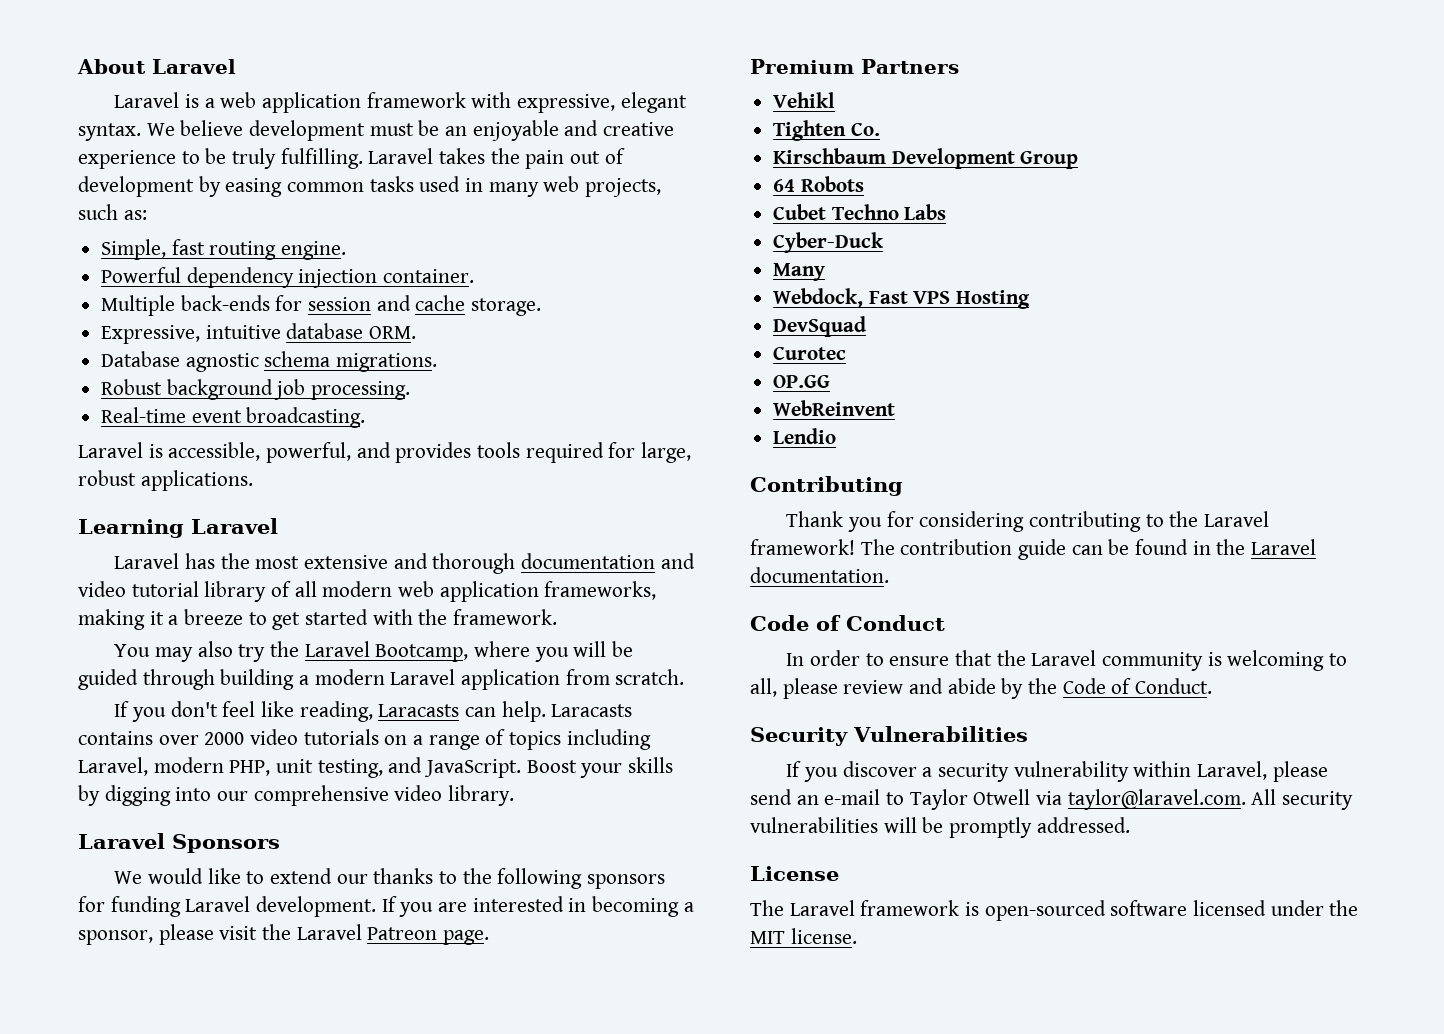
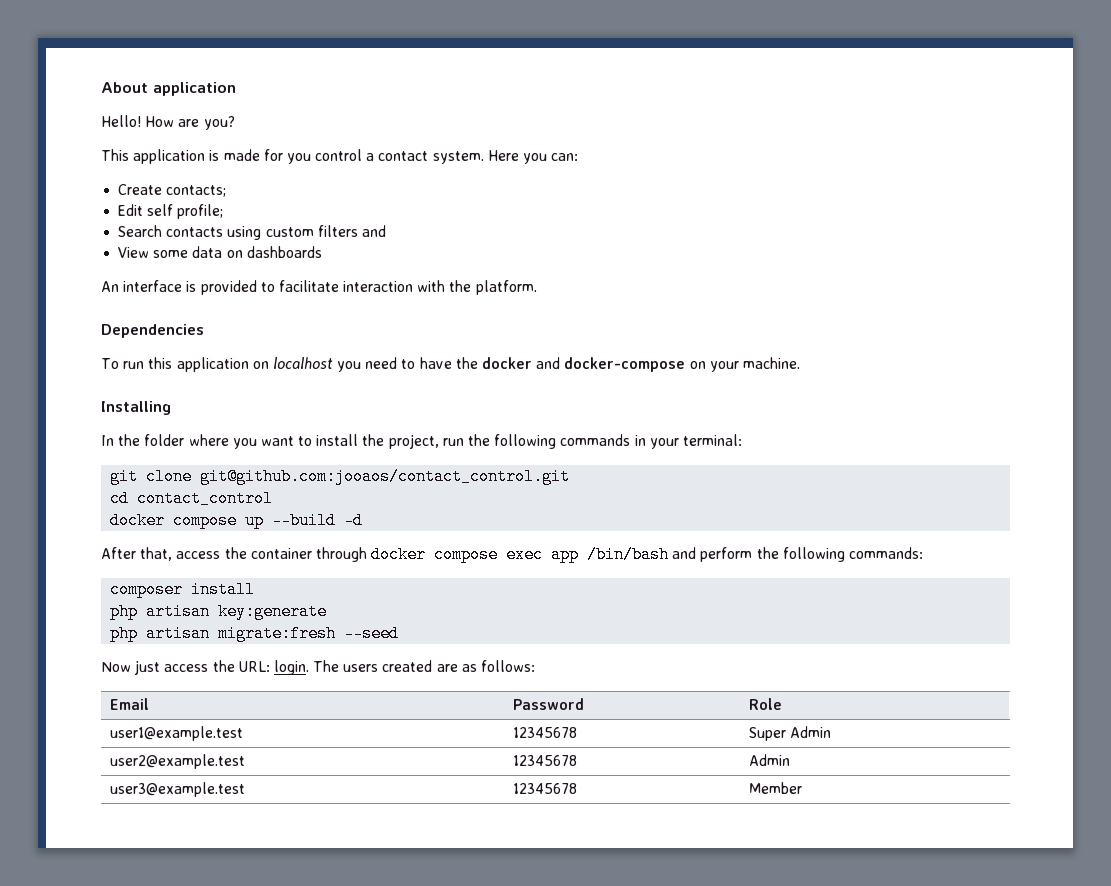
- About Laravel
- Laravel is a web application framework with expressive, elegant syntax. We believe development must be an enjoyable and creative experience to be truly fulfilling. Laravel takes the pain out of development by easing common tasks used in many web projects, such as:
- Simple, fast routing engine.
- Powerful dependency injection container.
- Multiple back-ends for session and cache storage.
- Expressive, intuitive database ORM.
- Database agnostic schema migrations.
- Robust background job processing.
- Real-time event broadcasting.
- Laravel is accessible, powerful, and provides tools required for large, robust applications.
- Learning Laravel
- Laravel has the most extensive and thorough documentation and video tutorial library of all modern web application frameworks, making it a breeze to get started with the framework.
- You may also try the Laravel Bootcamp, where you will be guided through building a modern Laravel application from scratch.
- If you don't feel like reading, Laracasts can help. Laracasts contains over 2000 video tutorials on a range of topics including Laravel, modern PHP, unit testing, and JavaScript. Boost your skills by digging into our comprehensive video library.
- Laravel Sponsors
- We would like to extend our thanks to the following sponsors for funding Laravel development. If you are interested in becoming a sponsor, please visit the Laravel Patreon page.
- Premium Partners
- Vehikl
- Tighten Co.
- Kirschbaum Development Group
- 64 Robots
- Cubet Techno Labs
- Cyber-Duck
- Many
- Webdock, Fast VPS Hosting
- DevSquad
- Curotec
- OP.GG
- WebReinvent
- Lendio
- Contributing
- Thank you for considering contributing to the Laravel framework! The contribution guide can be found in the Laravel documentation.
- Code of Conduct
- In order to ensure that the Laravel community is welcoming to all, please review and abide by the Code of Conduct.
- Security Vulnerabilities
- If you discover a security vulnerability within Laravel, please send an e-mail to Taylor Otwell via taylor@laravel.com. All security vulnerabilities will be promptly addressed.
- License
- The Laravel framework is open-sourced software licensed under the MIT license.
+ About application
+ Hello! How are you?
+ This application is made for you control a contact system. Here you can:
+ Create contacts;
+ Edit self profile;
+ Search contacts using custom filters and
+ View some data on dashboards
+ An interface is provided to facilitate interaction with the platform.
+ Dependencies
+ To run this application on localhost you need to have the docker and docker-compose on your machine.
+ Installing
+ In the folder where you want to install the project, run the following commands in your terminal:
+ git clone git@github.com:jooaos/contact_control.git
+ cd contact_control
+ docker compose up --build -d
+ After that, access the container through docker compose exec app /bin/bash and perform the following commands:
+ composer install
+ php artisan key:generate
+ php artisan migrate:fresh --seed
+ Now just access the URL: login. The users created are as follows:
+ Email | Password | Role
+ user1@example.test | 12345678 | Super Admin
+ user2@example.test | 12345678 | Admin
+ user3@example.test | 12345678 | Member

